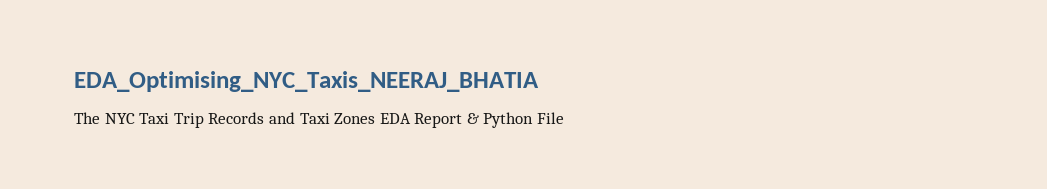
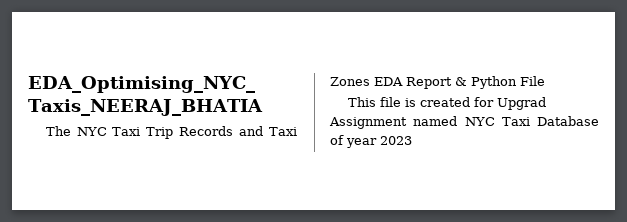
+ This file is created for Upgrad Assignment named NYC Taxi Database of year 2023

